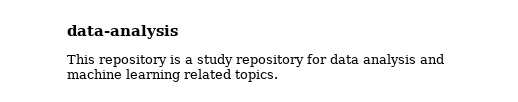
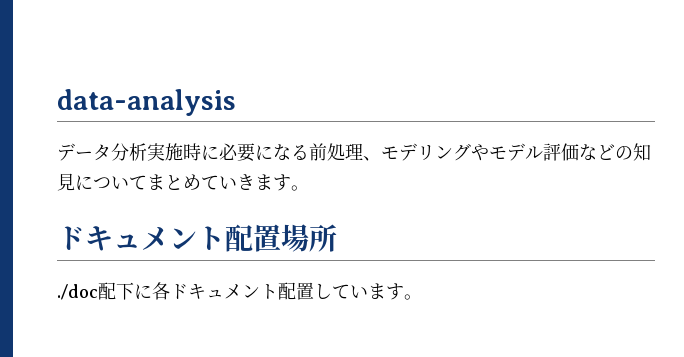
- This repository is a study repository for data analysis and machine learning related topics.
+ データ分析実施時に必要になる前処理、モデリングやモデル評価などの知見についてまとめていきます。
+ ドキュメント配置場所
+ ./doc配下に各ドキュメント配置しています。

